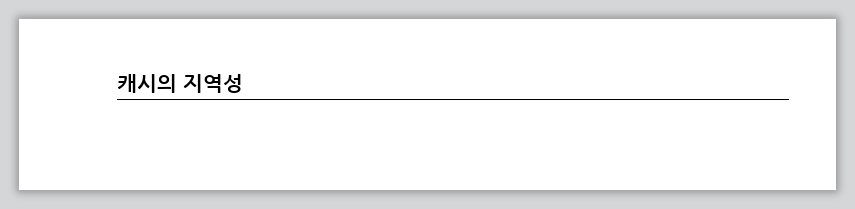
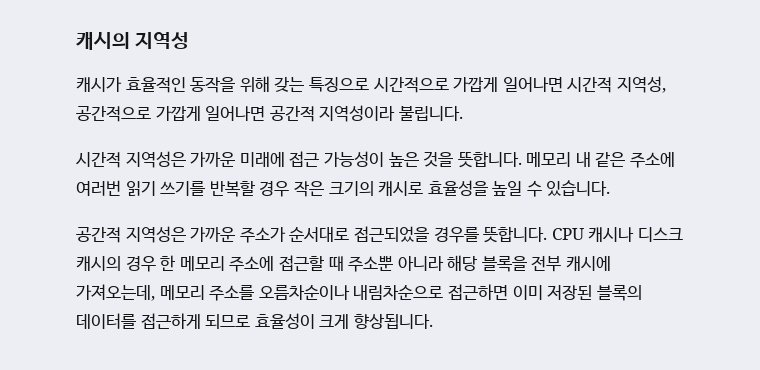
+ 캐시가 효율적인 동작을 위해 갖는 특징으로 시간적으로 가깝게 일어나면 시간적 지역성, 공간적으로 가깝게 일어나면 공간적 지역성이라 불립니다.
+ 시간적 지역성은 가까운 미래에 접근 가능성이 높은 것을 뜻합니다. 메모리 내 같은 주소에 여러번 읽기 쓰기를 반복할 경우 작은 크기의 캐시로 효율성을 높일 수 있습니다.
+ 공간적 지역성은 가까운 주소가 순서대로 접근되었을 경우를 뜻합니다. CPU 캐시나 디스크 캐시의 경우 한 메모리 주소에 접근할 때 주소뿐 아니라 해당 블록을 전부 캐시에 가져오는데, 메모리 주소를 오름차순이나 내림차순으로 접근하면 이미 저장된 블록의 데이터를 접근하게 되므로 효율성이 크게 향상됩니다.

